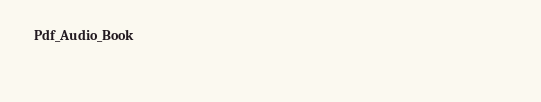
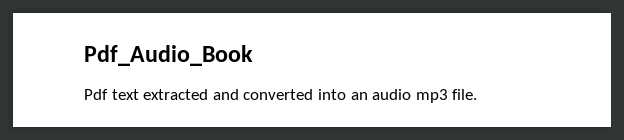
+ Pdf text extracted and converted into an audio mp3 file.

